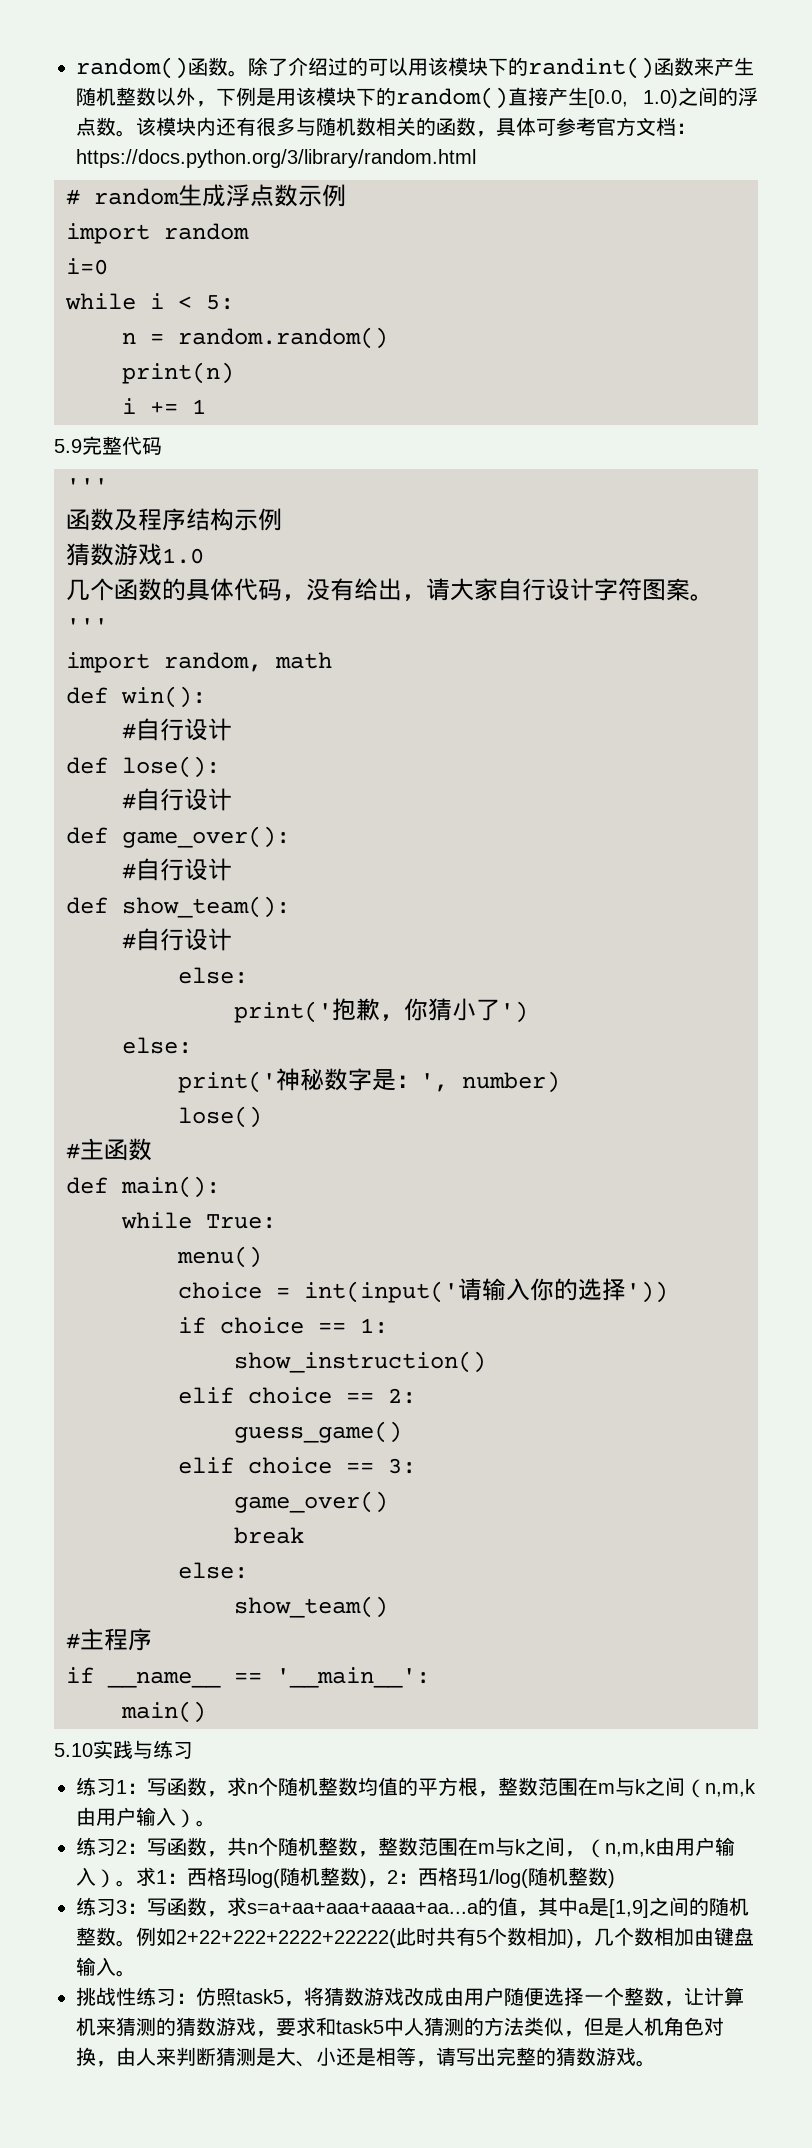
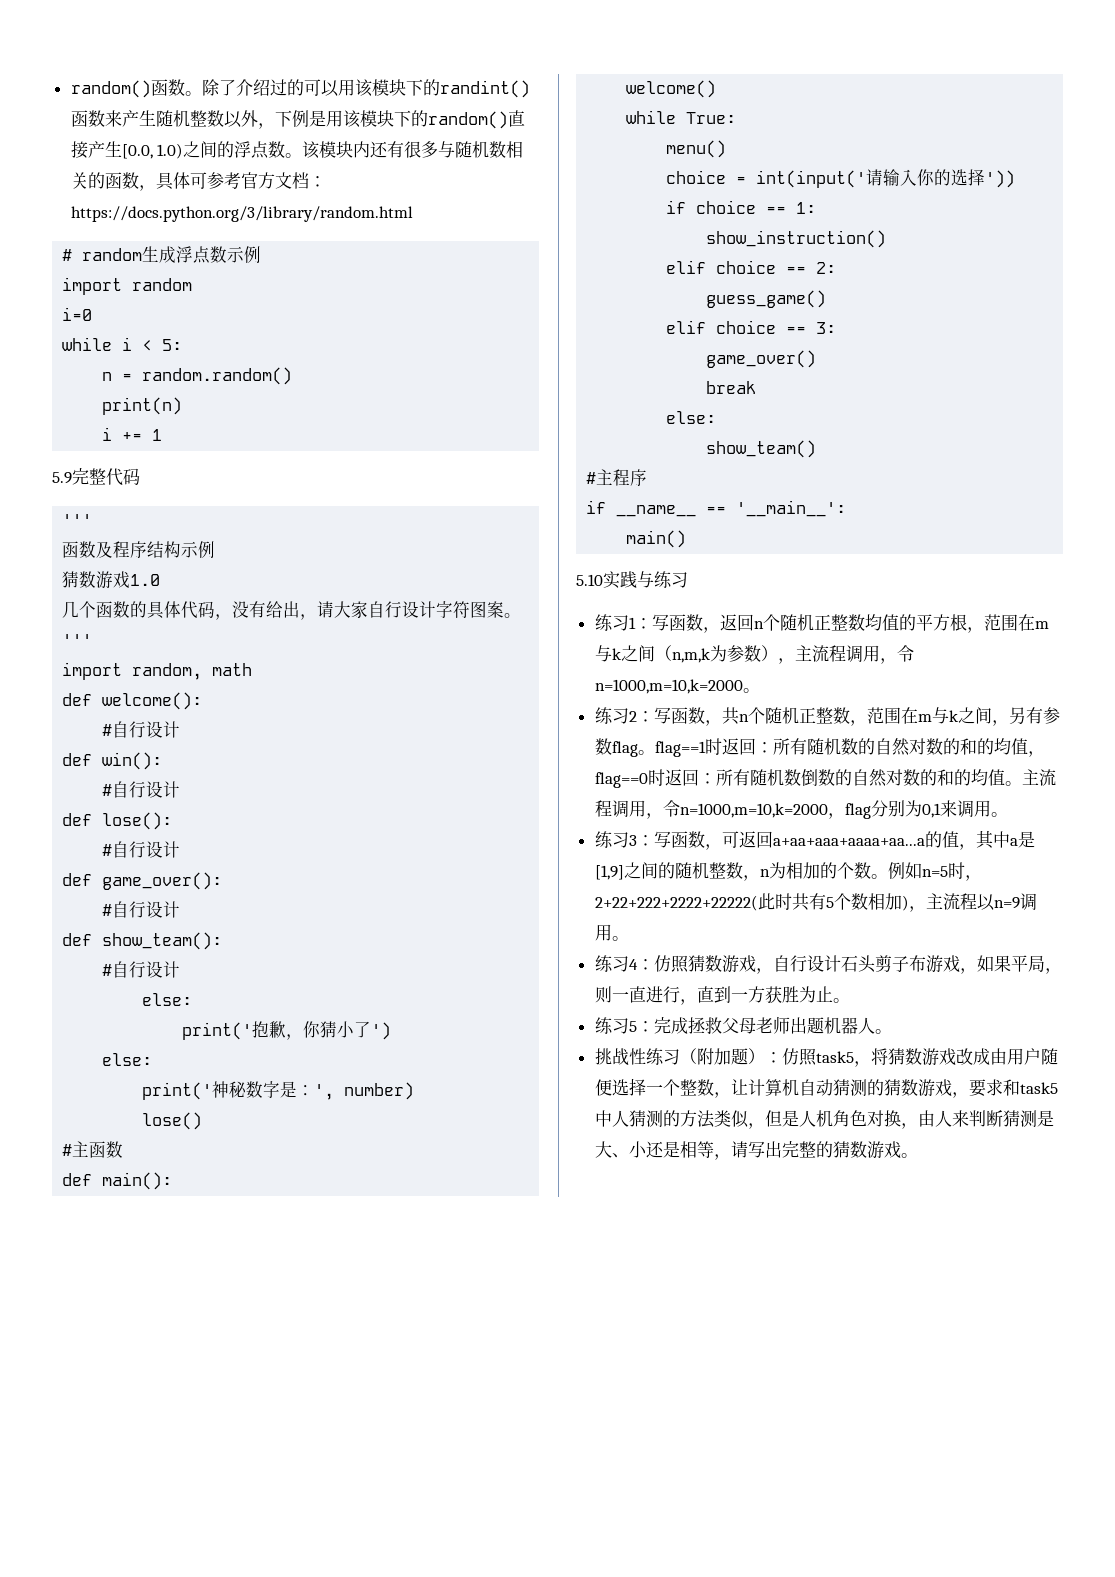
+ def welcome():
+ #自行设计
+ welcome()
- 练习1：写函数，求n个随机整数均值的平方根，整数范围在m与k之间（n,m,k由用户输入）。
+ 练习1：写函数，返回n个随机正整数均值的平方根，范围在m与k之间（n,m,k为参数），主流程调用，令n=1000,m=10,k=2000。
- 练习2：写函数，共n个随机整数，整数范围在m与k之间，（n,m,k由用户输入）。求1：西格玛log(随机整数)，2：西格玛1/log(随机整数)
+ 练习2：写函数，共n个随机正整数，范围在m与k之间，另有参数flag。flag==1时返回：所有随机数的自然对数的和的均值，flag==0时返回：所有随机数倒数的自然对数的和的均值。主流程调用，令n=1000,m=10,k=2000，flag分别为0,1来调用。
- 练习3：写函数，求s=a+aa+aaa+aaaa+aa...a的值，其中a是[1,9]之间的随机整数。例如2+22+222+2222+22222(此时共有5个数相加)，几个数相加由键盘输入。
+ 练习3：写函数，可返回a+aa+aaa+aaaa+aa...a的值，其中a是[1,9]之间的随机整数，n为相加的个数。例如n=5时，2+22+222+2222+22222(此时共有5个数相加)，主流程以n=9调用。
+ 练习4：仿照猜数游戏，自行设计石头剪子布游戏，如果平局，则一直进行，直到一方获胜为止。
+ 练习5：完成拯救父母老师出题机器人。
- 挑战性练习：仿照task5，将猜数游戏改成由用户随便选择一个整数，让计算机来猜测的猜数游戏，要求和task5中人猜测的方法类似，但是人机角色对换，由人来判断猜测是大、小还是相等，请写出完整的猜数游戏。
+ 挑战性练习（附加题）：仿照task5，将猜数游戏改成由用户随便选择一个整数，让计算机自动猜测的猜数游戏，要求和task5中人猜测的方法类似，但是人机角色对换，由人来判断猜测是大、小还是相等，请写出完整的猜数游戏。

